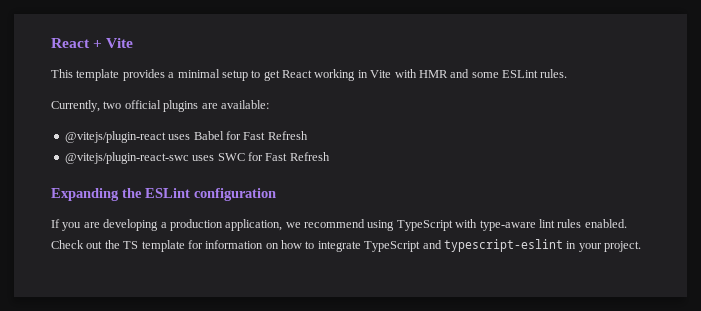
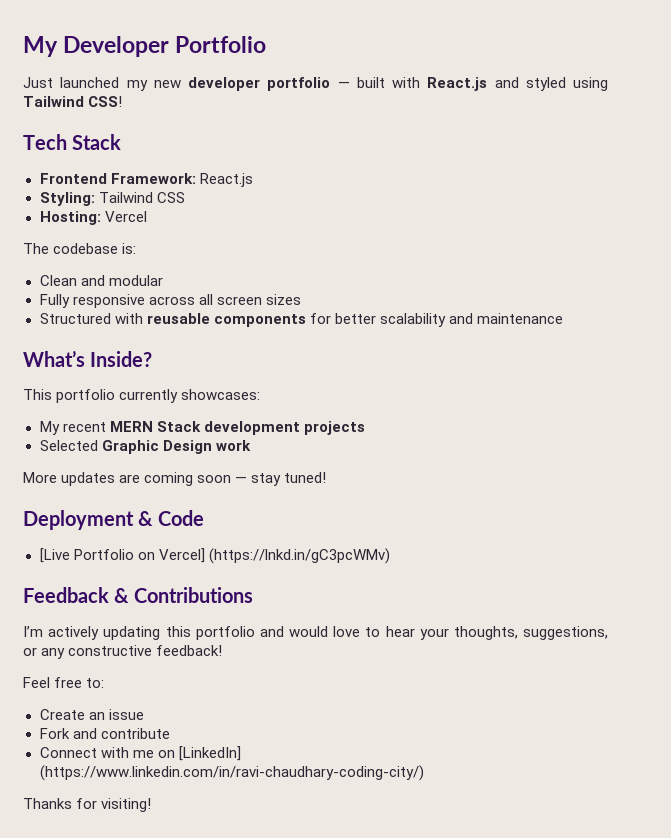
- React + Vite
- This template provides a minimal setup to get React working in Vite with HMR and some ESLint rules.
- Currently, two official plugins are available:
- @vitejs/plugin-react uses Babel for Fast Refresh
- @vitejs/plugin-react-swc uses SWC for Fast Refresh
- Expanding the ESLint configuration
- If you are developing a production application, we recommend using TypeScript with type-aware lint rules enabled. Check out the TS template for information on how to integrate TypeScript and typescript-eslint in your project.
+ My Developer Portfolio
+ Just launched my new developer portfolio — built with React.js and styled using Tailwind CSS!
+ Tech Stack
+ Frontend Framework: React.js
+ Styling: Tailwind CSS
+ Hosting: Vercel
+ The codebase is:
+ Clean and modular
+ Fully responsive across all screen sizes
+ Structured with reusable components for better scalability and maintenance
+ What’s Inside?
+ This portfolio currently showcases:
+ My recent MERN Stack development projects
+ Selected Graphic Design work
+ More updates are coming soon — stay tuned!
+ Deployment & Code
+ [Live Portfolio on Vercel] (https://lnkd.in/gC3pcWMv)
+ Feedback & Contributions
+ I’m actively updating this portfolio and would love to hear your thoughts, suggestions, or any constructive feedback!
+ Feel free to:
+ Create an issue
+ Fork and contribute
+ Connect with me on [LinkedIn] (https://www.linkedin.com/in/ravi-chaudhary-coding-city/)
+ Thanks for visiting!

